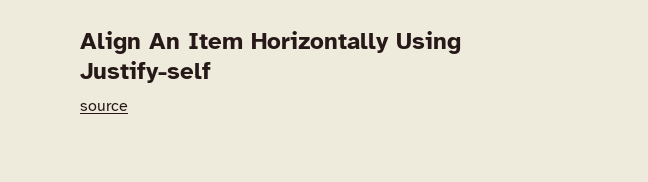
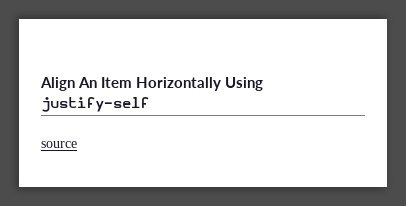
- Align An Item Horizontally Using Justify-self
+ Align An Item Horizontally Using justify-self

